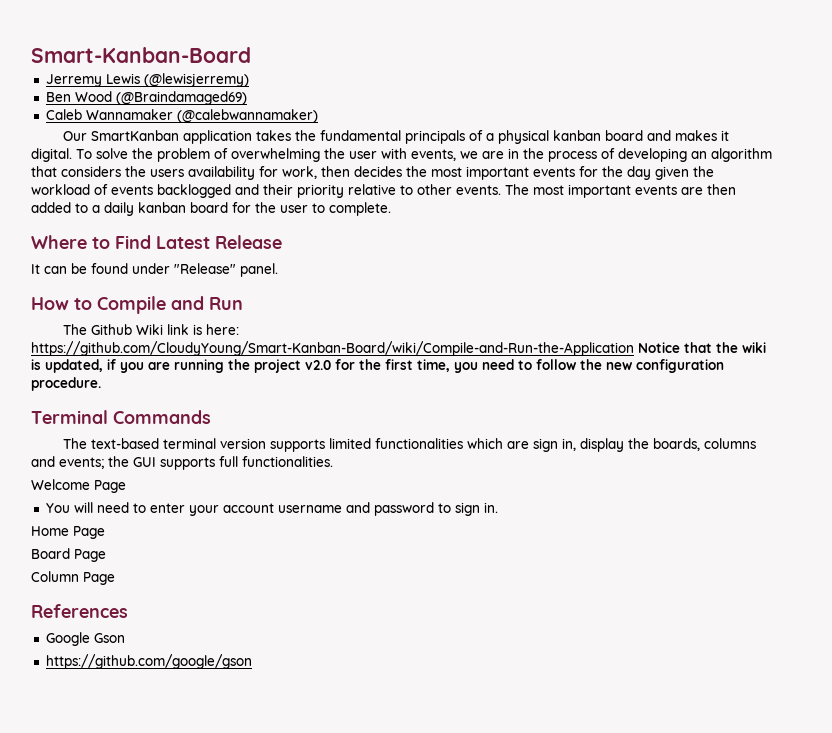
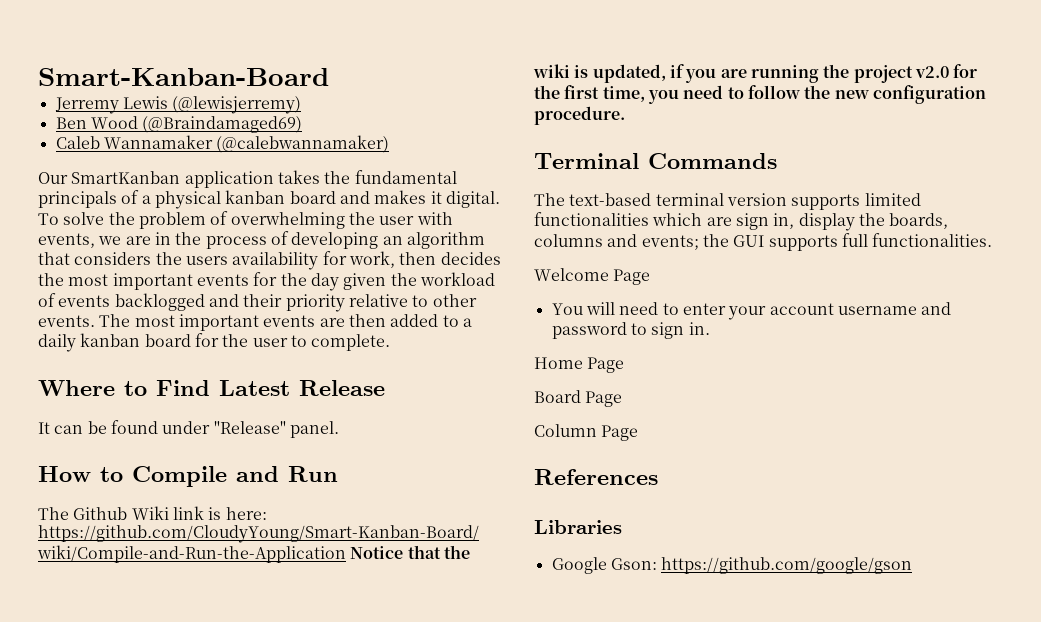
+ Libraries
- Google Gson
- https://github.com/google/gson
+ Google Gson: https://github.com/google/gson

